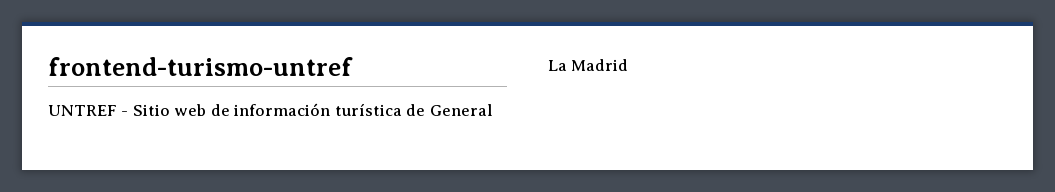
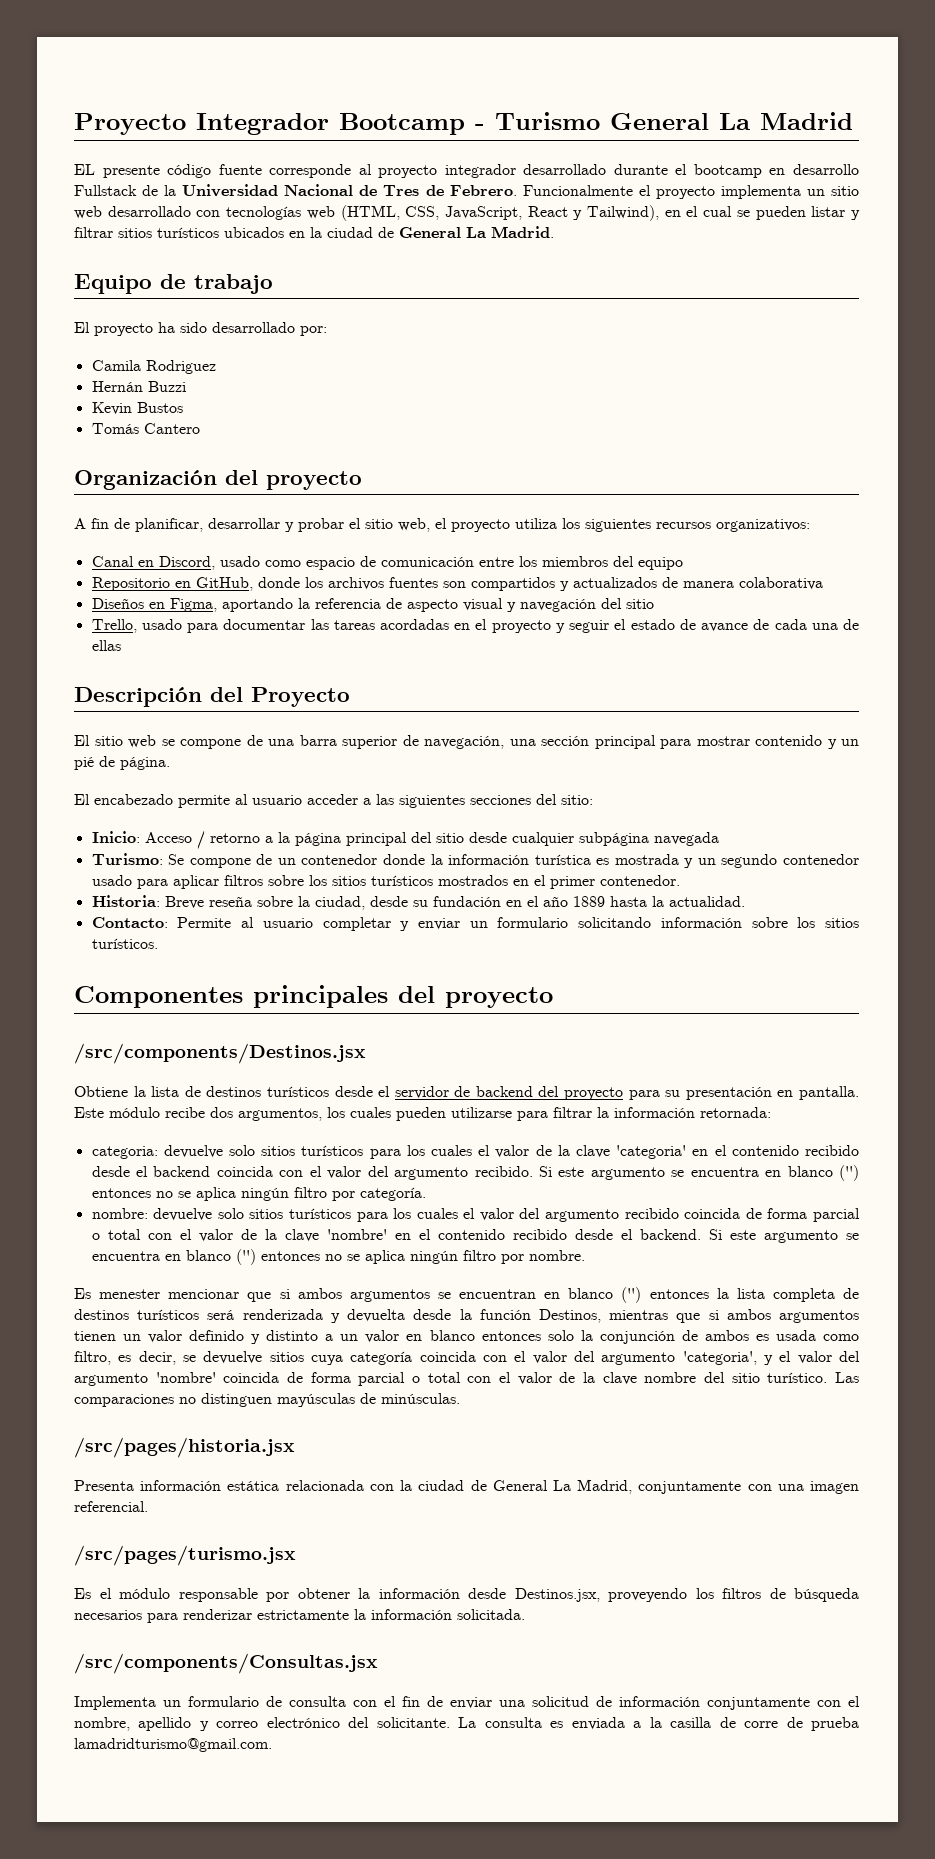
- frontend-turismo-untref
- UNTREF - Sitio web de información turística de General La Madrid
+ Proyecto Integrador Bootcamp - Turismo General La Madrid
+ EL presente código fuente corresponde al proyecto integrador desarrollado durante el bootcamp en desarrollo Fullstack de la Universidad Nacional de Tres de Febrero. Funcionalmente el proyecto implementa un sitio web desarrollado con tecnologías web (HTML, CSS, JavaScript, React y Tailwind), en el cual se pueden listar y filtrar sitios turísticos ubicados en la ciudad de General La Madrid.
+ Equipo de trabajo
+ El proyecto ha sido desarrollado por:
+ Camila Rodriguez
+ Hernán Buzzi
+ Kevin Bustos
+ Tomás Cantero
+ Organización del proyecto
+ A fin de planificar, desarrollar y probar el sitio web, el proyecto utiliza los siguientes recursos organizativos:
+ Canal en Discord, usado como espacio de comunicación entre los miembros del equipo
+ Repositorio en GitHub, donde los archivos fuentes son compartidos y actualizados de manera colaborativa
+ Diseños en Figma, aportando la referencia de aspecto visual y navegación del sitio
+ Trello, usado para documentar las tareas acordadas en el proyecto y seguir el estado de avance de cada una de ellas
+ Descripción del Proyecto
+ El sitio web se compone de una barra superior de navegación, una sección principal para mostrar contenido y un pié de página.
+ El encabezado permite al usuario acceder a las siguientes secciones del sitio:
+ Inicio: Acceso / retorno a la página principal del sitio desde cualquier subpágina navegada
+ Turismo: Se compone de un contenedor donde la información turística es mostrada y un segundo contenedor usado para aplicar filtros sobre los sitios turísticos mostrados en el primer contenedor.
+ Historia: Breve reseña sobre la ciudad, desde su fundación en el año 1889 hasta la actualidad.
+ Contacto: Permite al usuario completar y enviar un formulario solicitando información sobre los sitios turísticos.
+ Componentes principales del proyecto
+ /src/components/Destinos.jsx
+ Obtiene la lista de destinos turísticos desde el servidor de backend del proyecto para su presentación en pantalla. Este módulo recibe dos argumentos, los cuales pueden utilizarse para filtrar la información retornada:
+ categoria: devuelve solo sitios turísticos para los cuales el valor de la clave 'categoria' en el contenido recibido desde el backend coincida con el valor del argumento recibido. Si este argumento se encuentra en blanco ('') entonces no se aplica ningún filtro por categoría.
+ nombre: devuelve solo sitios turísticos para los cuales el valor del argumento recibido coincida de forma parcial o total con el valor de la clave 'nombre' en el contenido recibido desde el backend. Si este argumento se encuentra en blanco ('') entonces no se aplica ningún filtro por nombre.
+ Es menester mencionar que si ambos argumentos se encuentran en blanco ('') entonces la lista completa de destinos turísticos será renderizada y devuelta desde la función Destinos, mientras que si ambos argumentos tienen un valor definido y distinto a un valor en blanco entonces solo la conjunción de ambos es usada como filtro, es decir, se devuelve sitios cuya categoría coincida con el valor del argumento 'categoria', y el valor del argumento 'nombre' coincida de forma parcial o total con el valor de la clave nombre del sitio turístico. Las comparaciones no distinguen mayúsculas de minúsculas.
+ /src/pages/historia.jsx
+ Presenta información estática relacionada con la ciudad de General La Madrid, conjuntamente con una imagen referencial.
+ /src/pages/turismo.jsx
+ Es el módulo responsable por obtener la información desde Destinos.jsx, proveyendo los filtros de búsqueda necesarios para renderizar estrictamente la información solicitada.
+ /src/components/Consultas.jsx
+ Implementa un formulario de consulta con el fin de enviar una solicitud de información conjuntamente con el nombre, apellido y correo electrónico del solicitante. La consulta es enviada a la casilla de corre de prueba lamadridturismo@gmail.com.

